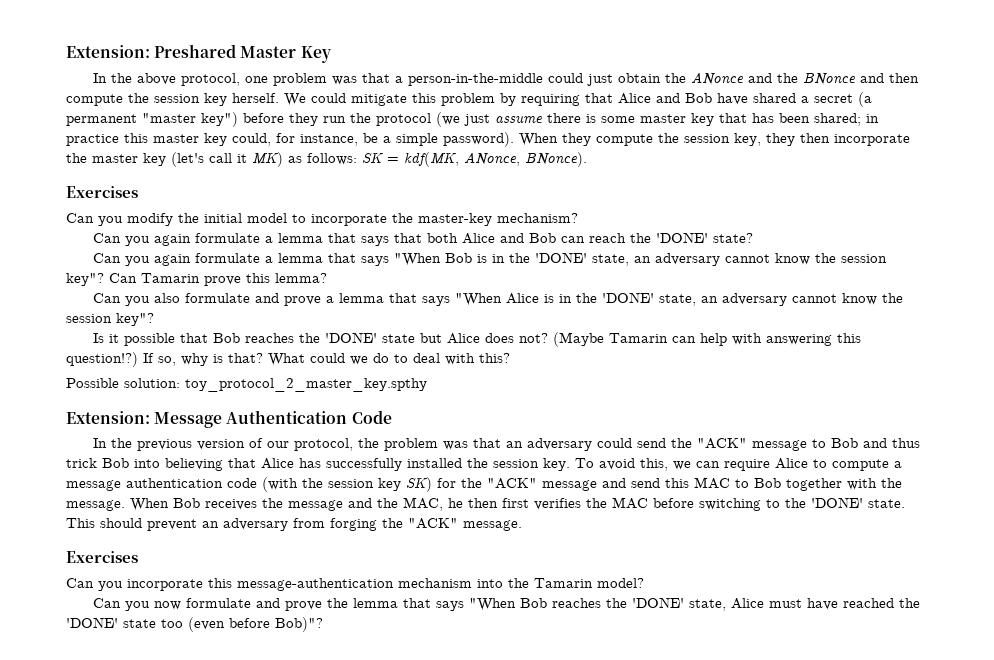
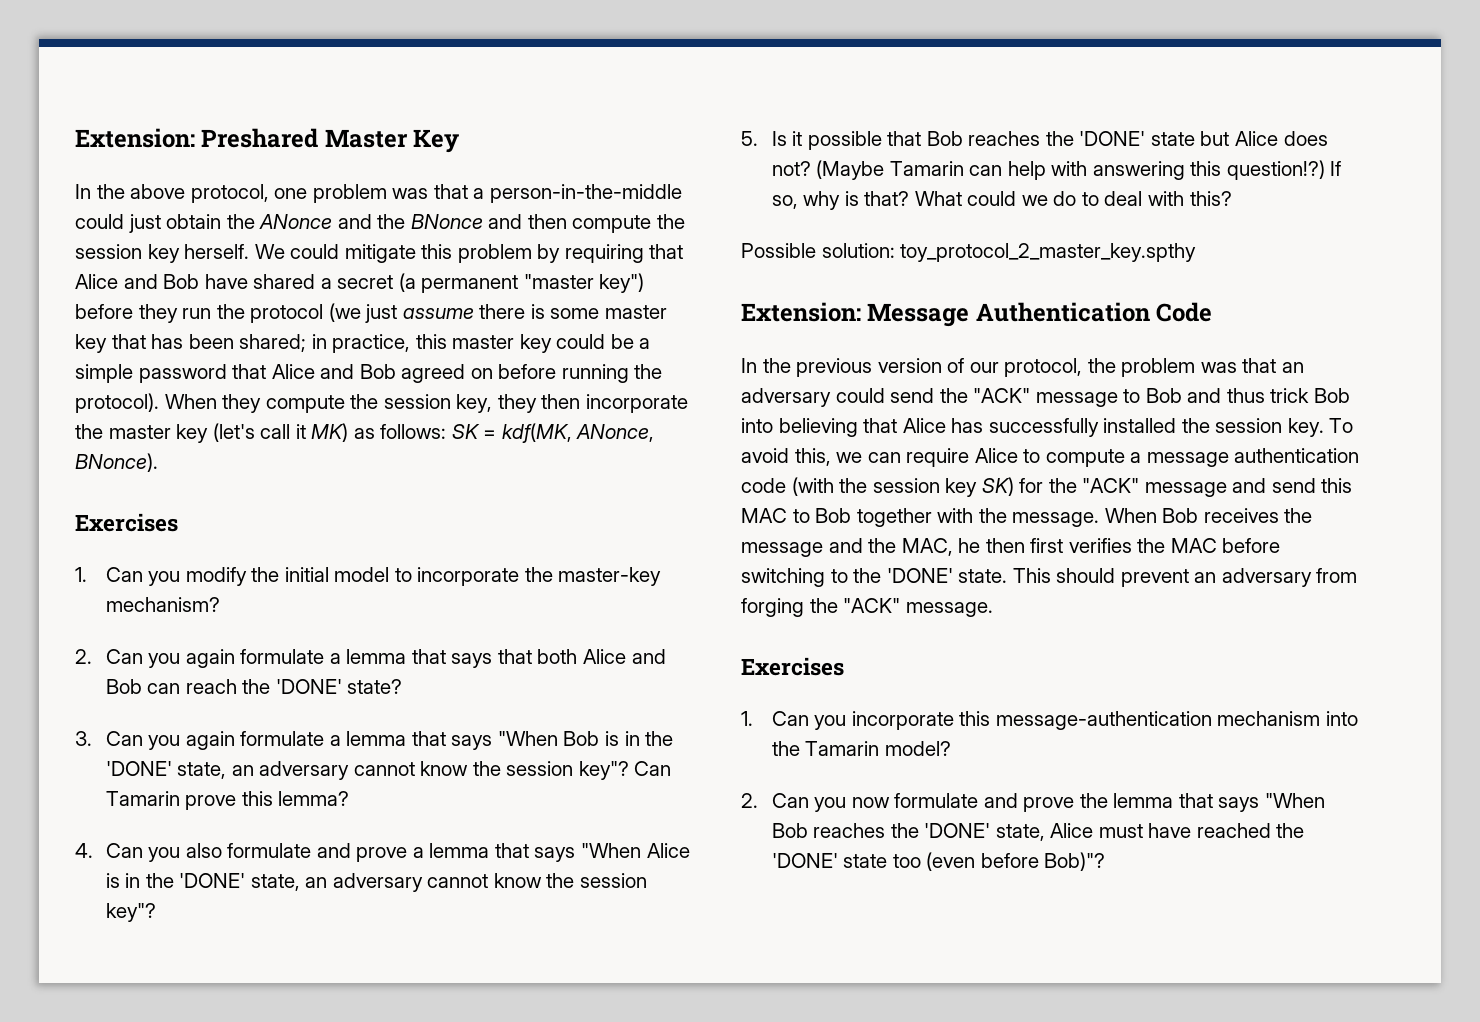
- We could mitigate this problem by requiring that Alice and Bob have shared a secret (a permanent "master key") before they run the protocol (we just assume there is some master key that has been shared; in practice this master key could, for instance, be a simple password).
+ We could mitigate this problem by requiring that Alice and Bob have shared a secret (a permanent "master key") before they run the protocol (we just assume there is some master key that has been shared; in practice, this master key could be a simple password that Alice and Bob agreed on before running the protocol).
- Can you modify the initial model to incorporate the master-key mechanism?
+ 1. Can you modify the initial model to incorporate the master-key mechanism?
- Can you again formulate a lemma that says that both Alice and Bob can reach the 'DONE' state?
+ 2. Can you again formulate a lemma that says that both Alice and Bob can reach the 'DONE' state?
- Can you again formulate a lemma that says "When Bob is in the 'DONE' state, an adversary cannot know the session key"?
+ 3. Can you again formulate a lemma that says "When Bob is in the 'DONE' state, an adversary cannot know the session key"?
- Can you also formulate and prove a lemma that says "When Alice is in the 'DONE' state, an adversary cannot know the session key"?
+ 4. Can you also formulate and prove a lemma that says "When Alice is in the 'DONE' state, an adversary cannot know the session key"?
- Is it possible that Bob reaches the 'DONE' state but Alice does not?
+ 5. Is it possible that Bob reaches the 'DONE' state but Alice does not?
- Can you incorporate this message-authentication mechanism into the Tamarin model?
+ 1. Can you incorporate this message-authentication mechanism into the Tamarin model?
- Can you now formulate and prove the lemma that says "When Bob reaches the 'DONE' state, Alice must have reached the 'DONE' state too (even before Bob)"?
+ 2. Can you now formulate and prove the lemma that says "When Bob reaches the 'DONE' state, Alice must have reached the 'DONE' state too (even before Bob)"?

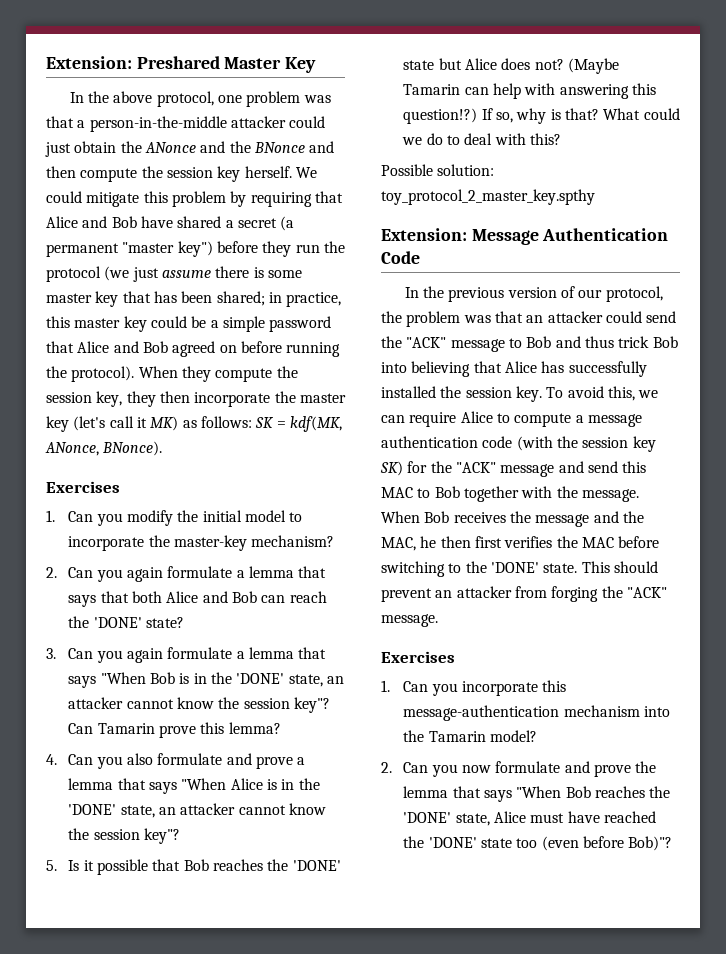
- In the above protocol, one problem was that a person-in-the-middle could just obtain the ANonce and the BNonce and then compute the session key herself.
+ In the above protocol, one problem was that a person-in-the-middle attacker could just obtain the ANonce and the BNonce and then compute the session key herself.
- 3. Can you again formulate a lemma that says "When Bob is in the 'DONE' state, an adversary cannot know the session key"?
+ 3. Can you again formulate a lemma that says "When Bob is in the 'DONE' state, an attacker cannot know the session key"?
- 4. Can you also formulate and prove a lemma that says "When Alice is in the 'DONE' state, an adversary cannot know the session key"?
+ 4. Can you also formulate and prove a lemma that says "When Alice is in the 'DONE' state, an attacker cannot know the session key"?
- In the previous version of our protocol, the problem was that an adversary could send the "ACK" message to Bob and thus trick Bob into believing that Alice has successfully installed the session key.
+ In the previous version of our protocol, the problem was that an attacker could send the "ACK" message to Bob and thus trick Bob into believing that Alice has successfully installed the session key.
- This should prevent an adversary from forging the "ACK" message.
+ This should prevent an attacker from forging the "ACK" message.

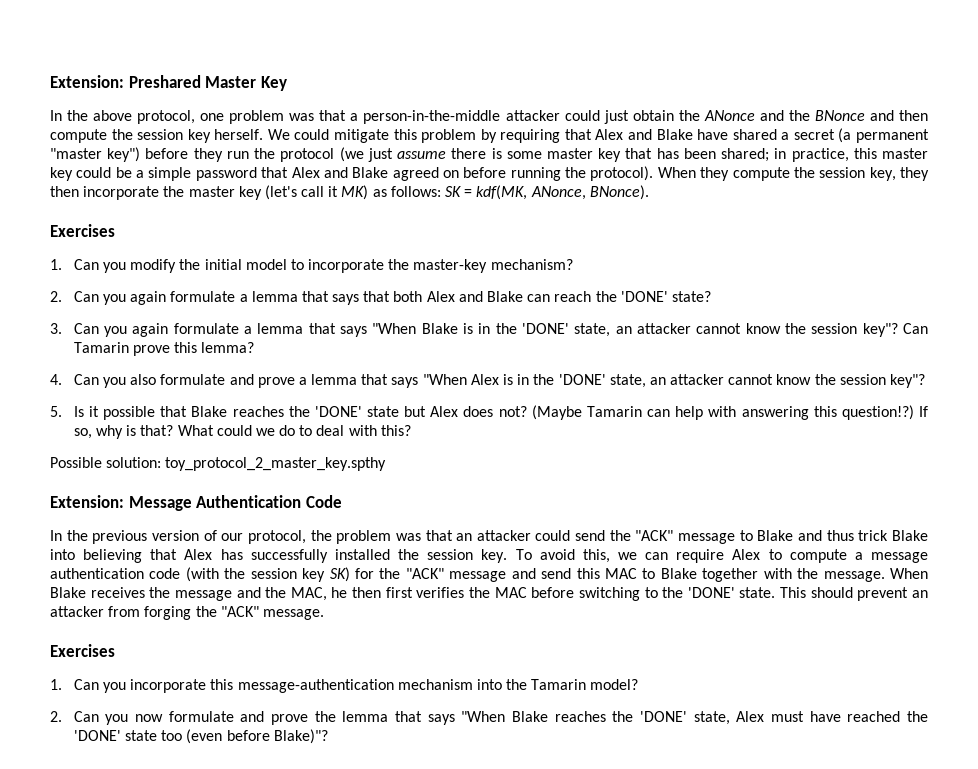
- We could mitigate this problem by requiring that Alice and Bob have shared a secret (a permanent "master key") before they run the protocol (we just assume there is some master key that has been shared; in practice, this master key could be a simple password that Alice and Bob agreed on before running the protocol).
+ We could mitigate this problem by requiring that Alex and Blake have shared a secret (a permanent "master key") before they run the protocol (we just assume there is some master key that has been shared; in practice, this master key could be a simple password that Alex and Blake agreed on before running the protocol).
- 2. Can you again formulate a lemma that says that both Alice and Bob can reach the 'DONE' state?
+ 2. Can you again formulate a lemma that says that both Alex and Blake can reach the 'DONE' state?
- 3. Can you again formulate a lemma that says "When Bob is in the 'DONE' state, an attacker cannot know the session key"?
+ 3. Can you again formulate a lemma that says "When Blake is in the 'DONE' state, an attacker cannot know the session key"?
- 4. Can you also formulate and prove a lemma that says "When Alice is in the 'DONE' state, an attacker cannot know the session key"?
+ 4. Can you also formulate and prove a lemma that says "When Alex is in the 'DONE' state, an attacker cannot know the session key"?
- 5. Is it possible that Bob reaches the 'DONE' state but Alice does not?
+ 5. Is it possible that Blake reaches the 'DONE' state but Alex does not?
- In the previous version of our protocol, the problem was that an attacker could send the "ACK" message to Bob and thus trick Bob into believing that Alice has successfully installed the session key.
+ In the previous version of our protocol, the problem was that an attacker could send the "ACK" message to Blake and thus trick Blake into believing that Alex has successfully installed the session key.
- To avoid this, we can require Alice to compute a message authentication code (with the session key SK) for the "ACK" message and send this MAC to Bob together with the message.
+ To avoid this, we can require Alex to compute a message authentication code (with the session key SK) for the "ACK" message and send this MAC to Blake together with the message.
- When Bob receives the message and the MAC, he then first verifies the MAC before switching to the 'DONE' state.
+ When Blake receives the message and the MAC, he then first verifies the MAC before switching to the 'DONE' state.
- 2. Can you now formulate and prove the lemma that says "When Bob reaches the 'DONE' state, Alice must have reached the 'DONE' state too (even before Bob)"?
+ 2. Can you now formulate and prove the lemma that says "When Blake reaches the 'DONE' state, Alex must have reached the 'DONE' state too (even before Blake)"?

